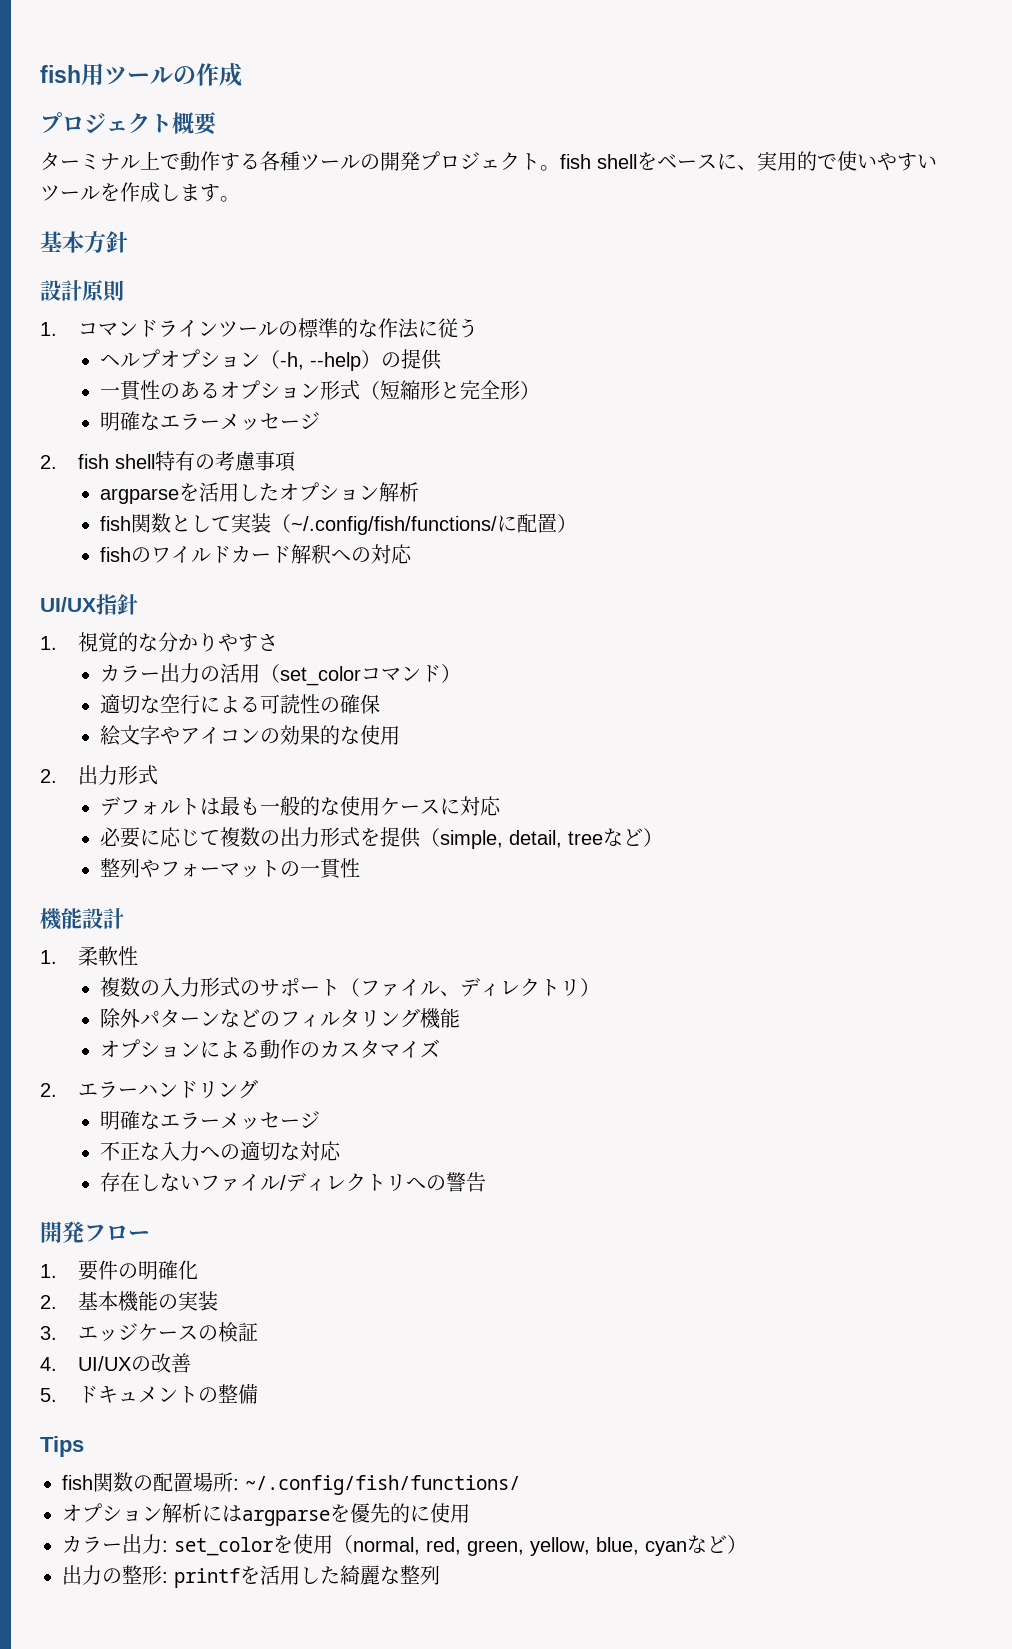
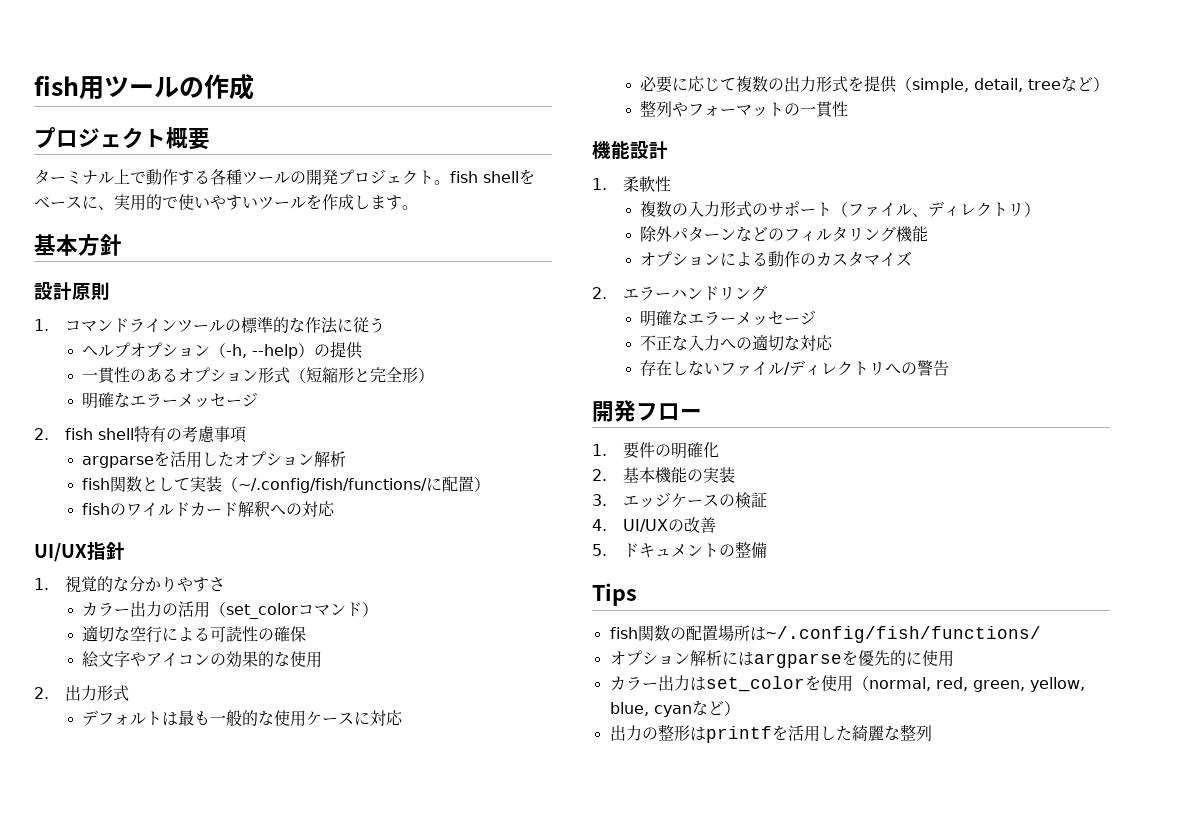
- fish関数の配置場所: ~/.config/fish/functions/
+ fish関数の配置場所は~/.config/fish/functions/
- カラー出力: set_colorを使用（normal, red, green, yellow, blue, cyanなど）
+ カラー出力はset_colorを使用（normal, red, green, yellow, blue, cyanなど）
- 出力の整形: printfを活用した綺麗な整列
+ 出力の整形はprintfを活用した綺麗な整列

